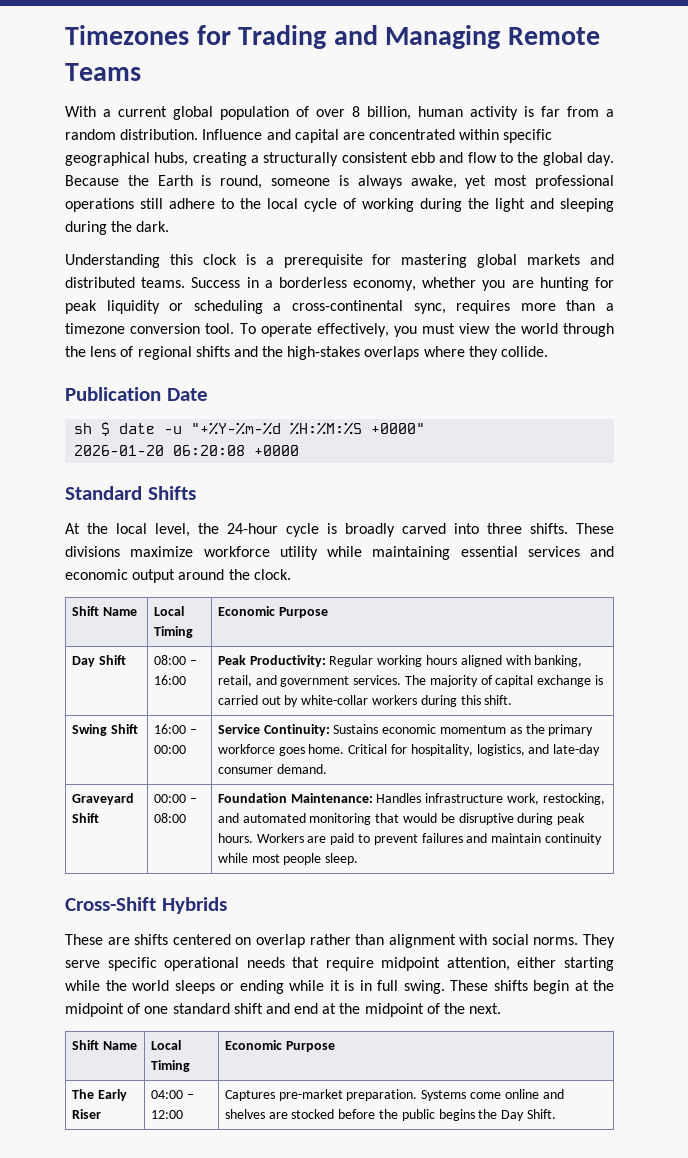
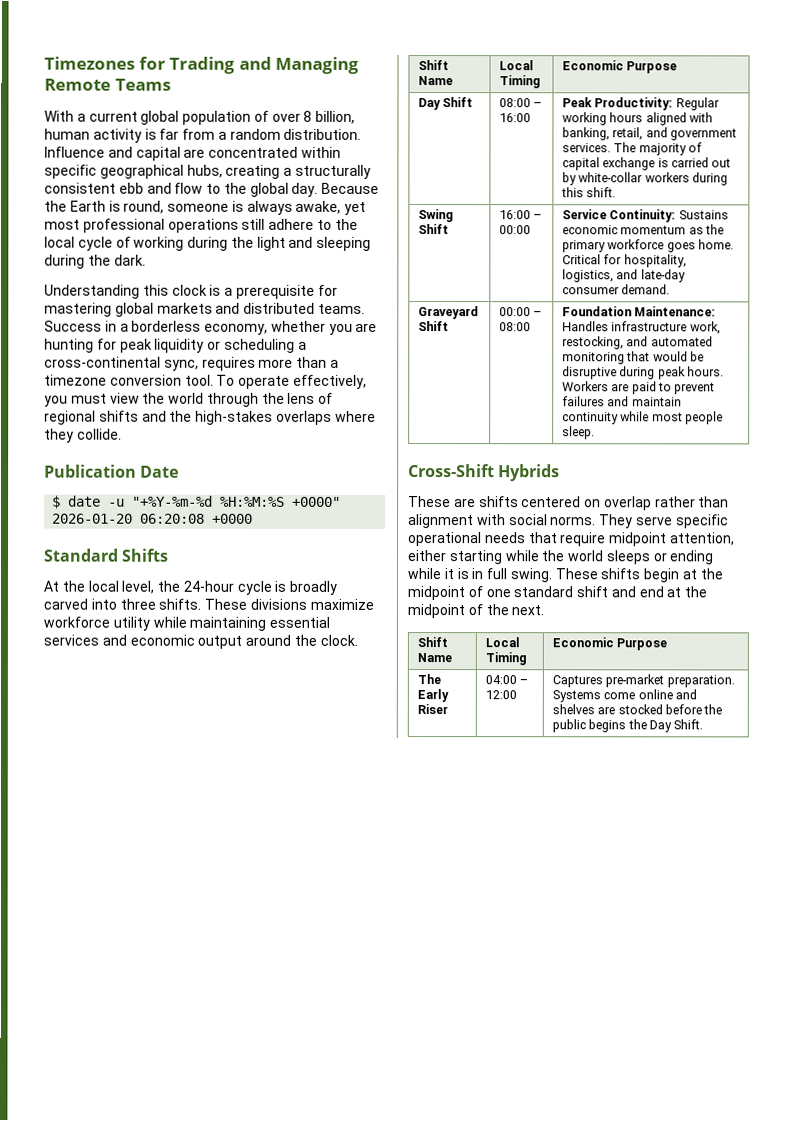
- sh $ date -u "+%Y-%m-%d %H:%M:%S +0000"
+ $ date -u "+%Y-%m-%d %H:%M:%S +0000"

